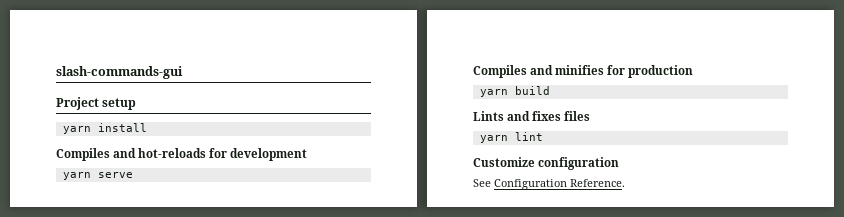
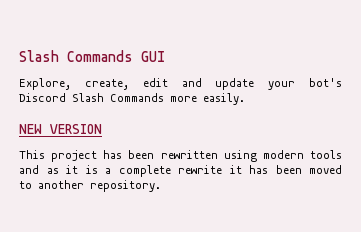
- slash-commands-gui
- Project setup
- yarn install
- Compiles and hot-reloads for development
- yarn serve
- Compiles and minifies for production
- yarn build
- Lints and fixes files
- yarn lint
- Customize configuration
- See Configuration Reference.
+ Slash Commands GUI
+ Explore, create, edit and update your bot's Discord Slash Commands more easily.
+ NEW VERSION
+ This project has been rewritten using modern tools and as it is a complete rewrite it has been moved to another repository.

